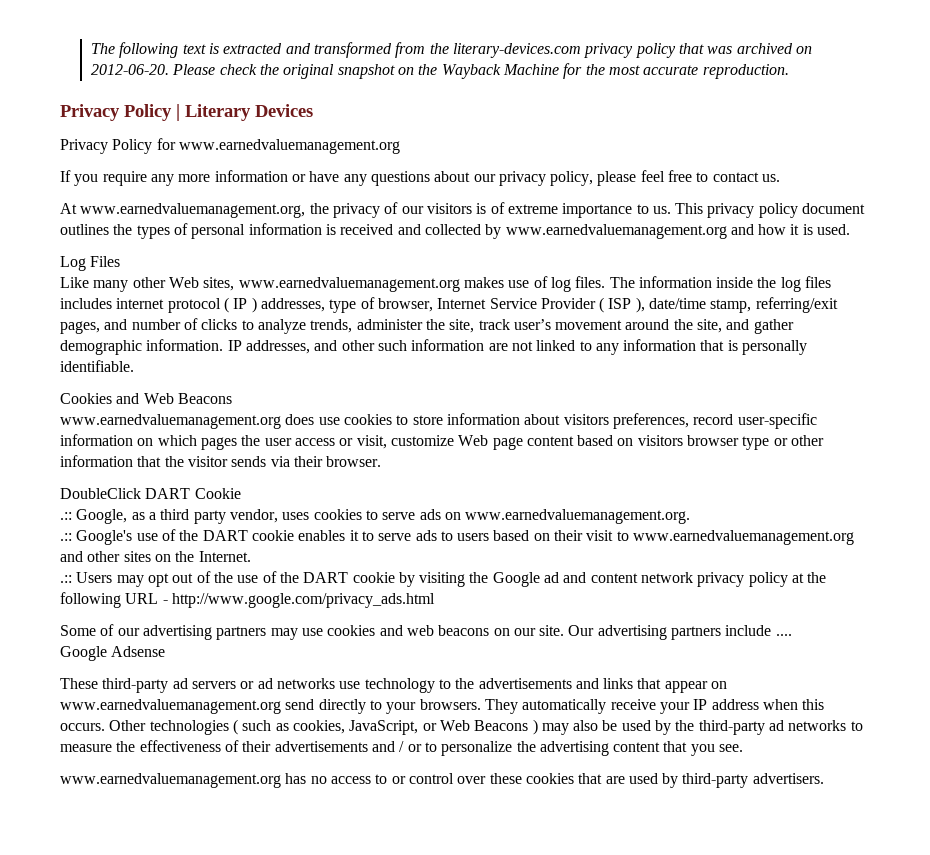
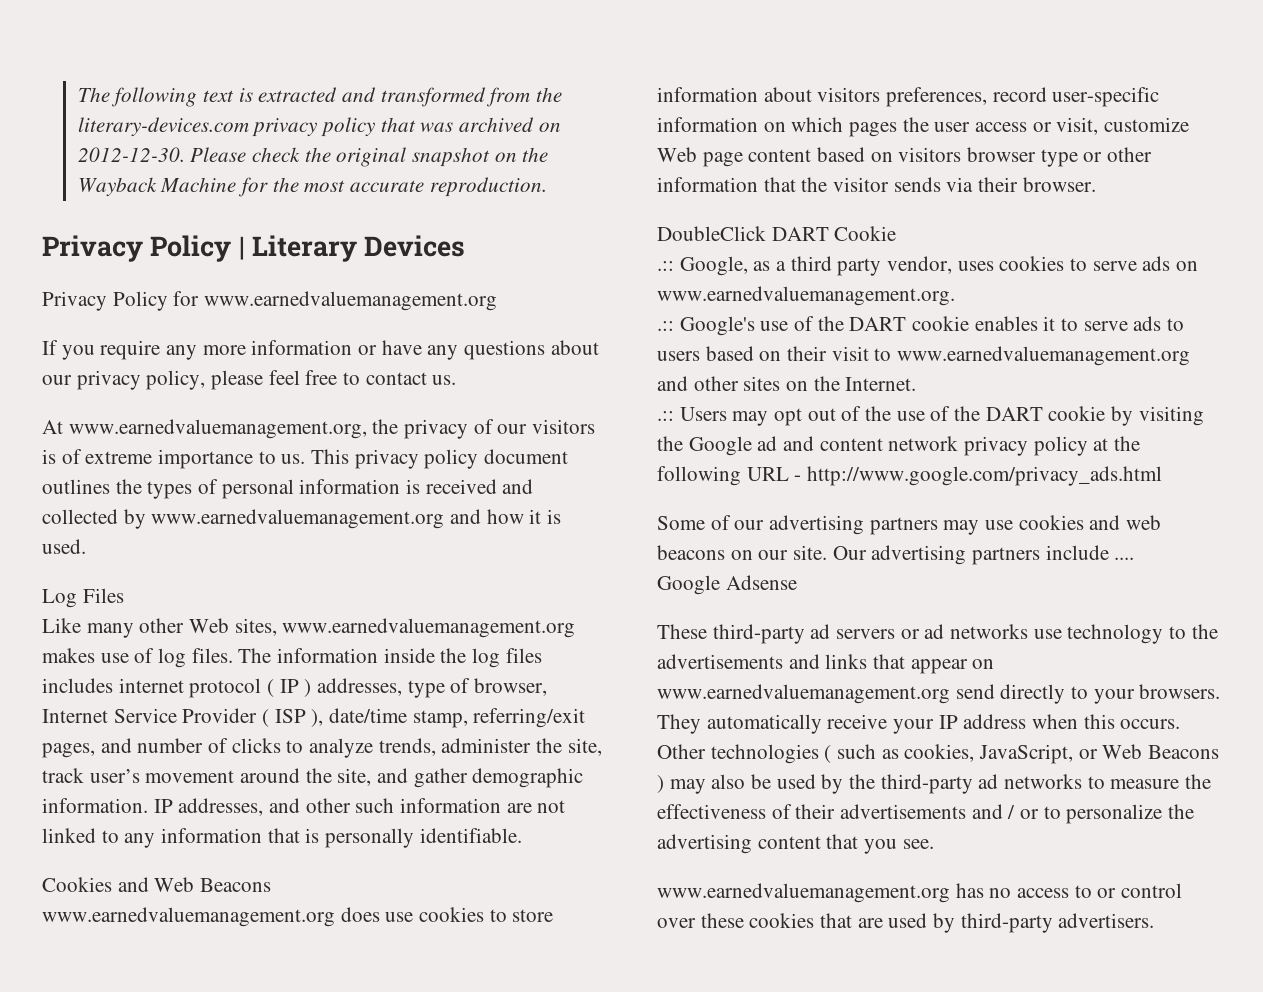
- The following text is extracted and transformed from the literary-devices.com privacy policy that was archived on 2012-06-20.
+ The following text is extracted and transformed from the literary-devices.com privacy policy that was archived on 2012-12-30.

